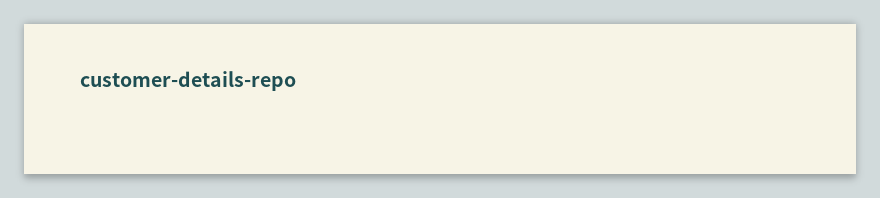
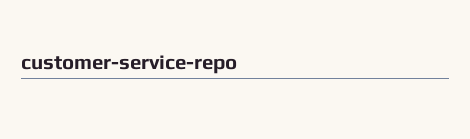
- customer-details-repo
+ customer-service-repo

